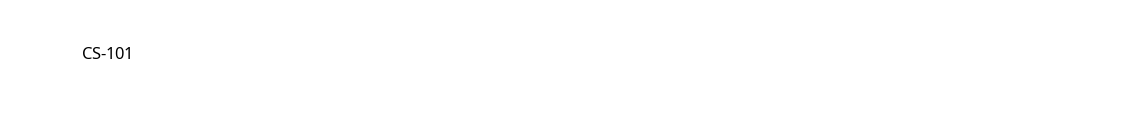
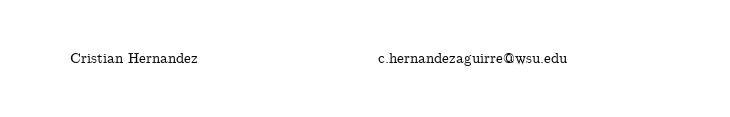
- CS-101
+ Cristian Hernandez c.hernandezaguirre@wsu.edu

